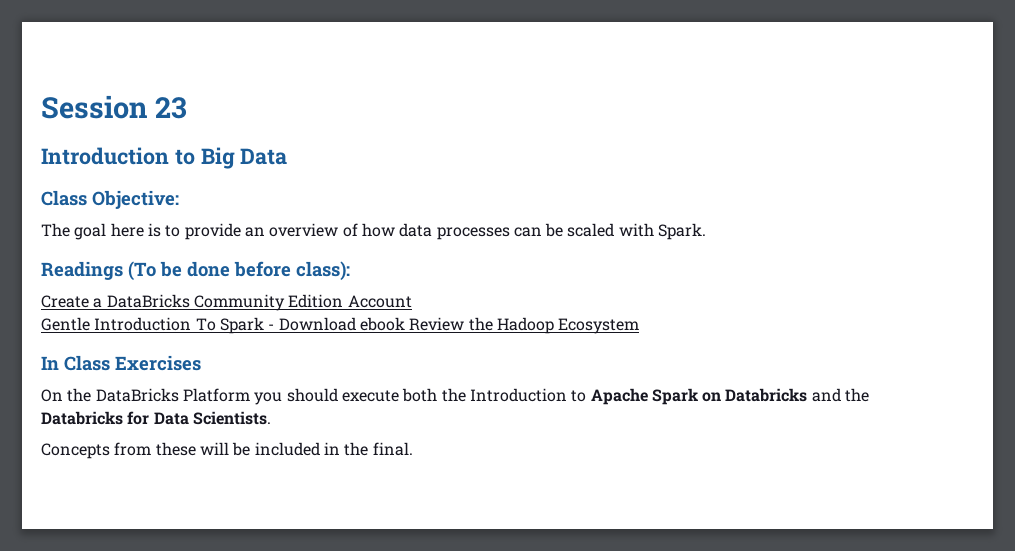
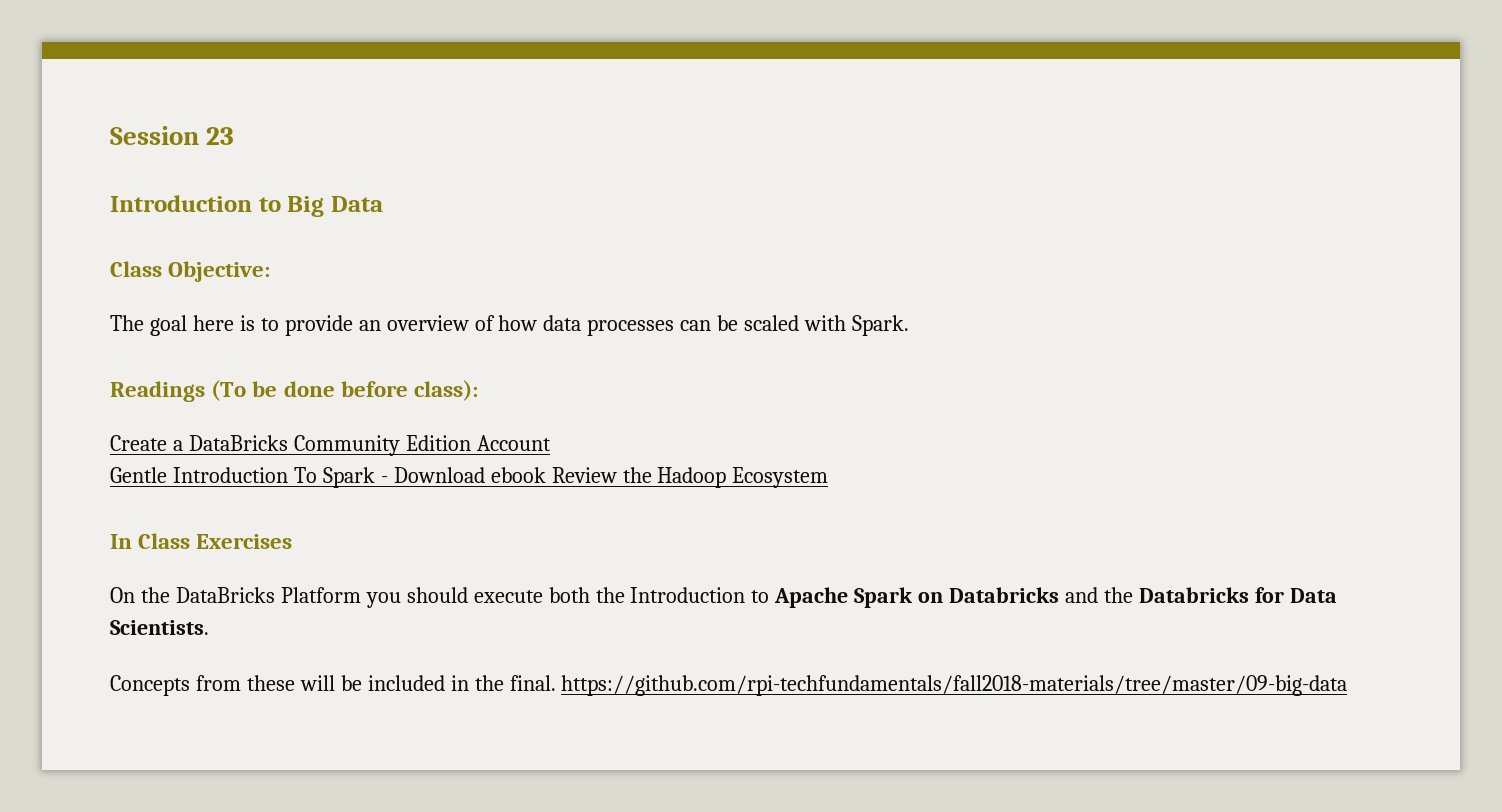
- Concepts from these will be included in the final.
+ Concepts from these will be included in the final. https://github.com/rpi-techfundamentals/fall2018-materials/tree/master/09-big-data

